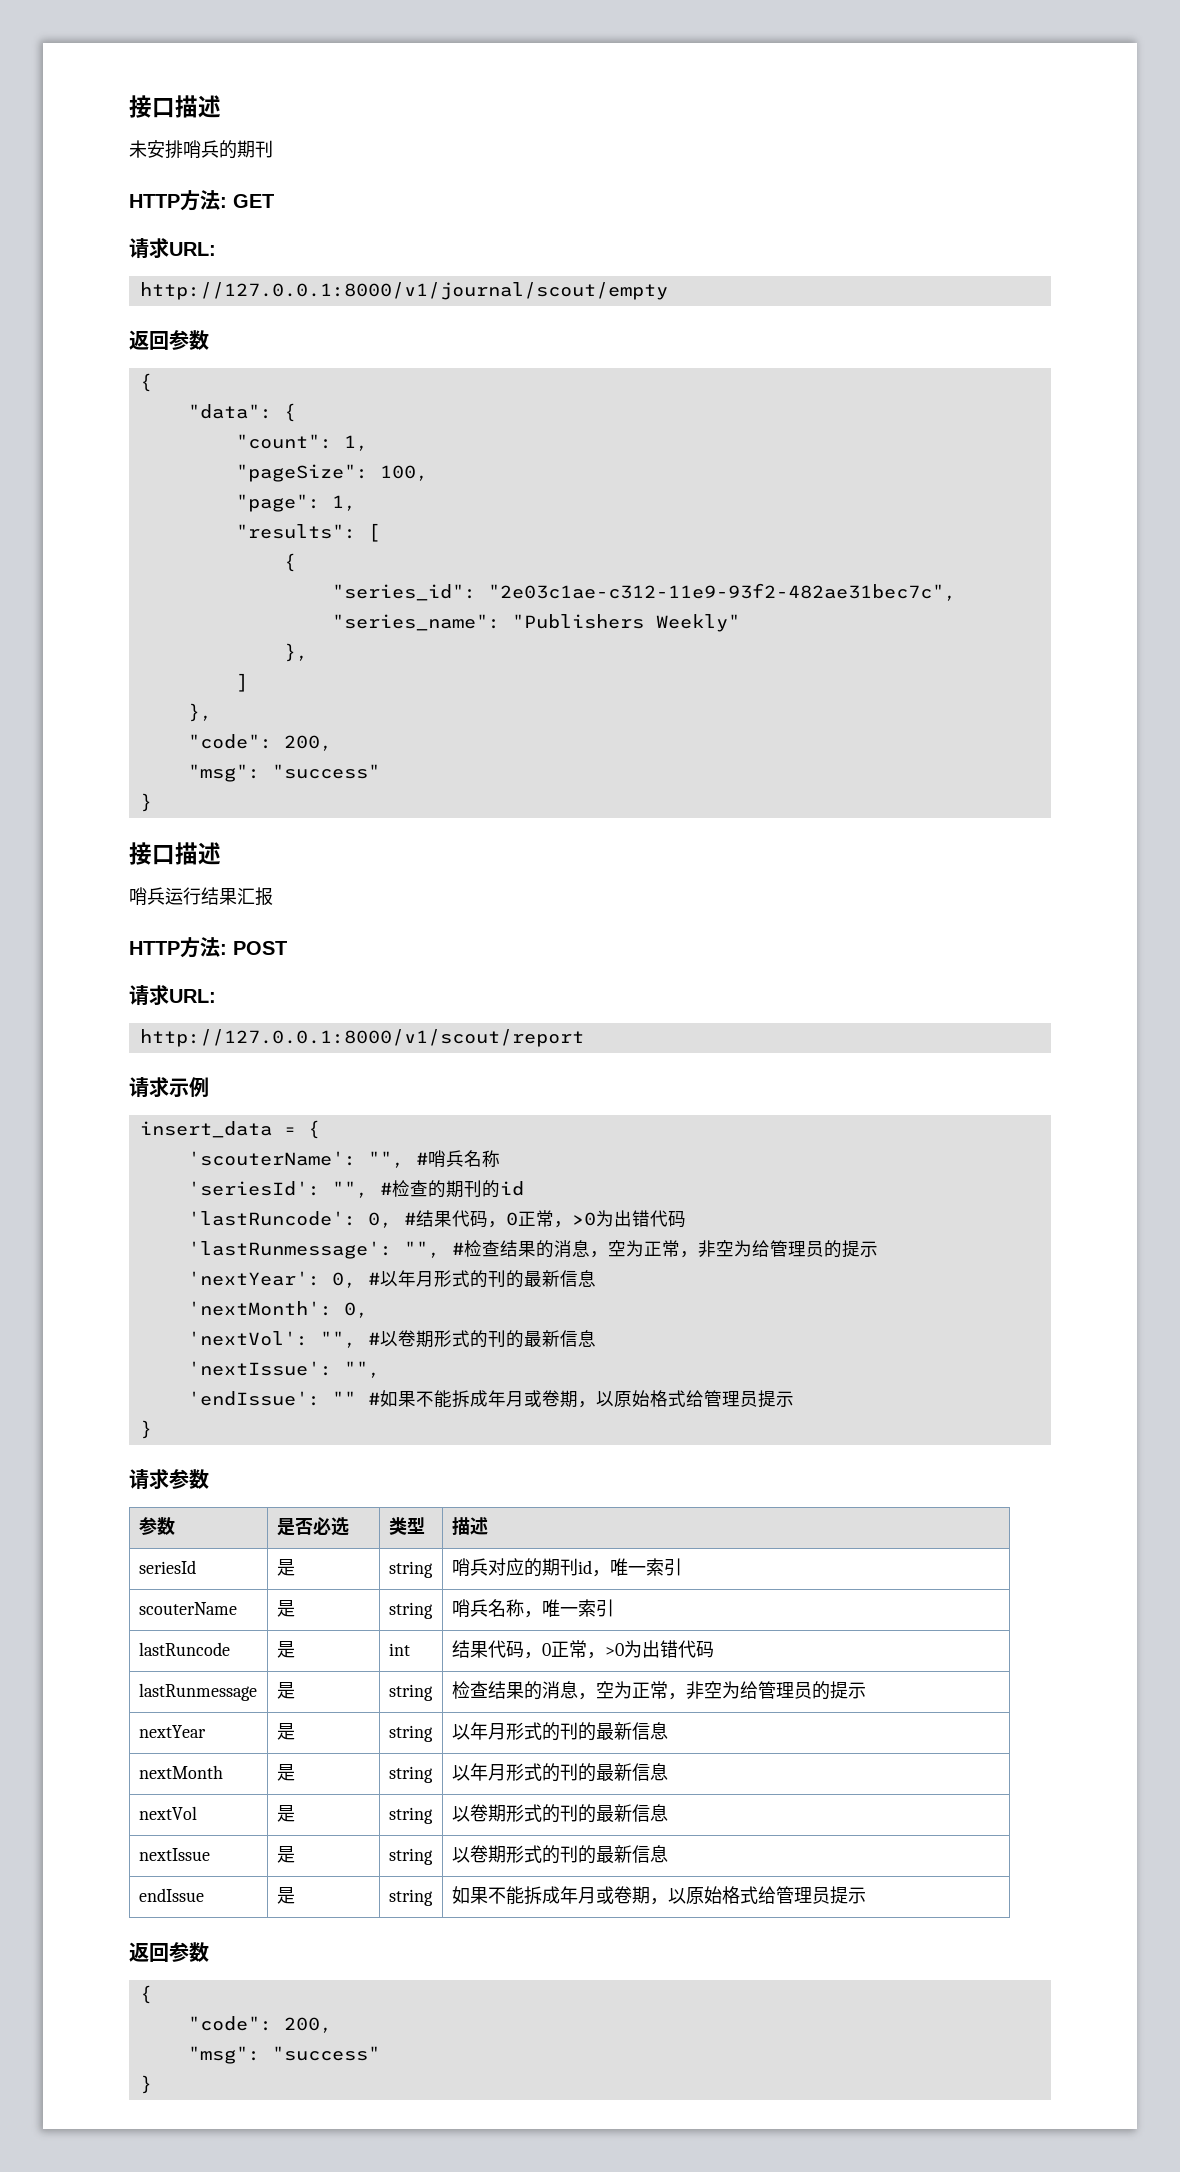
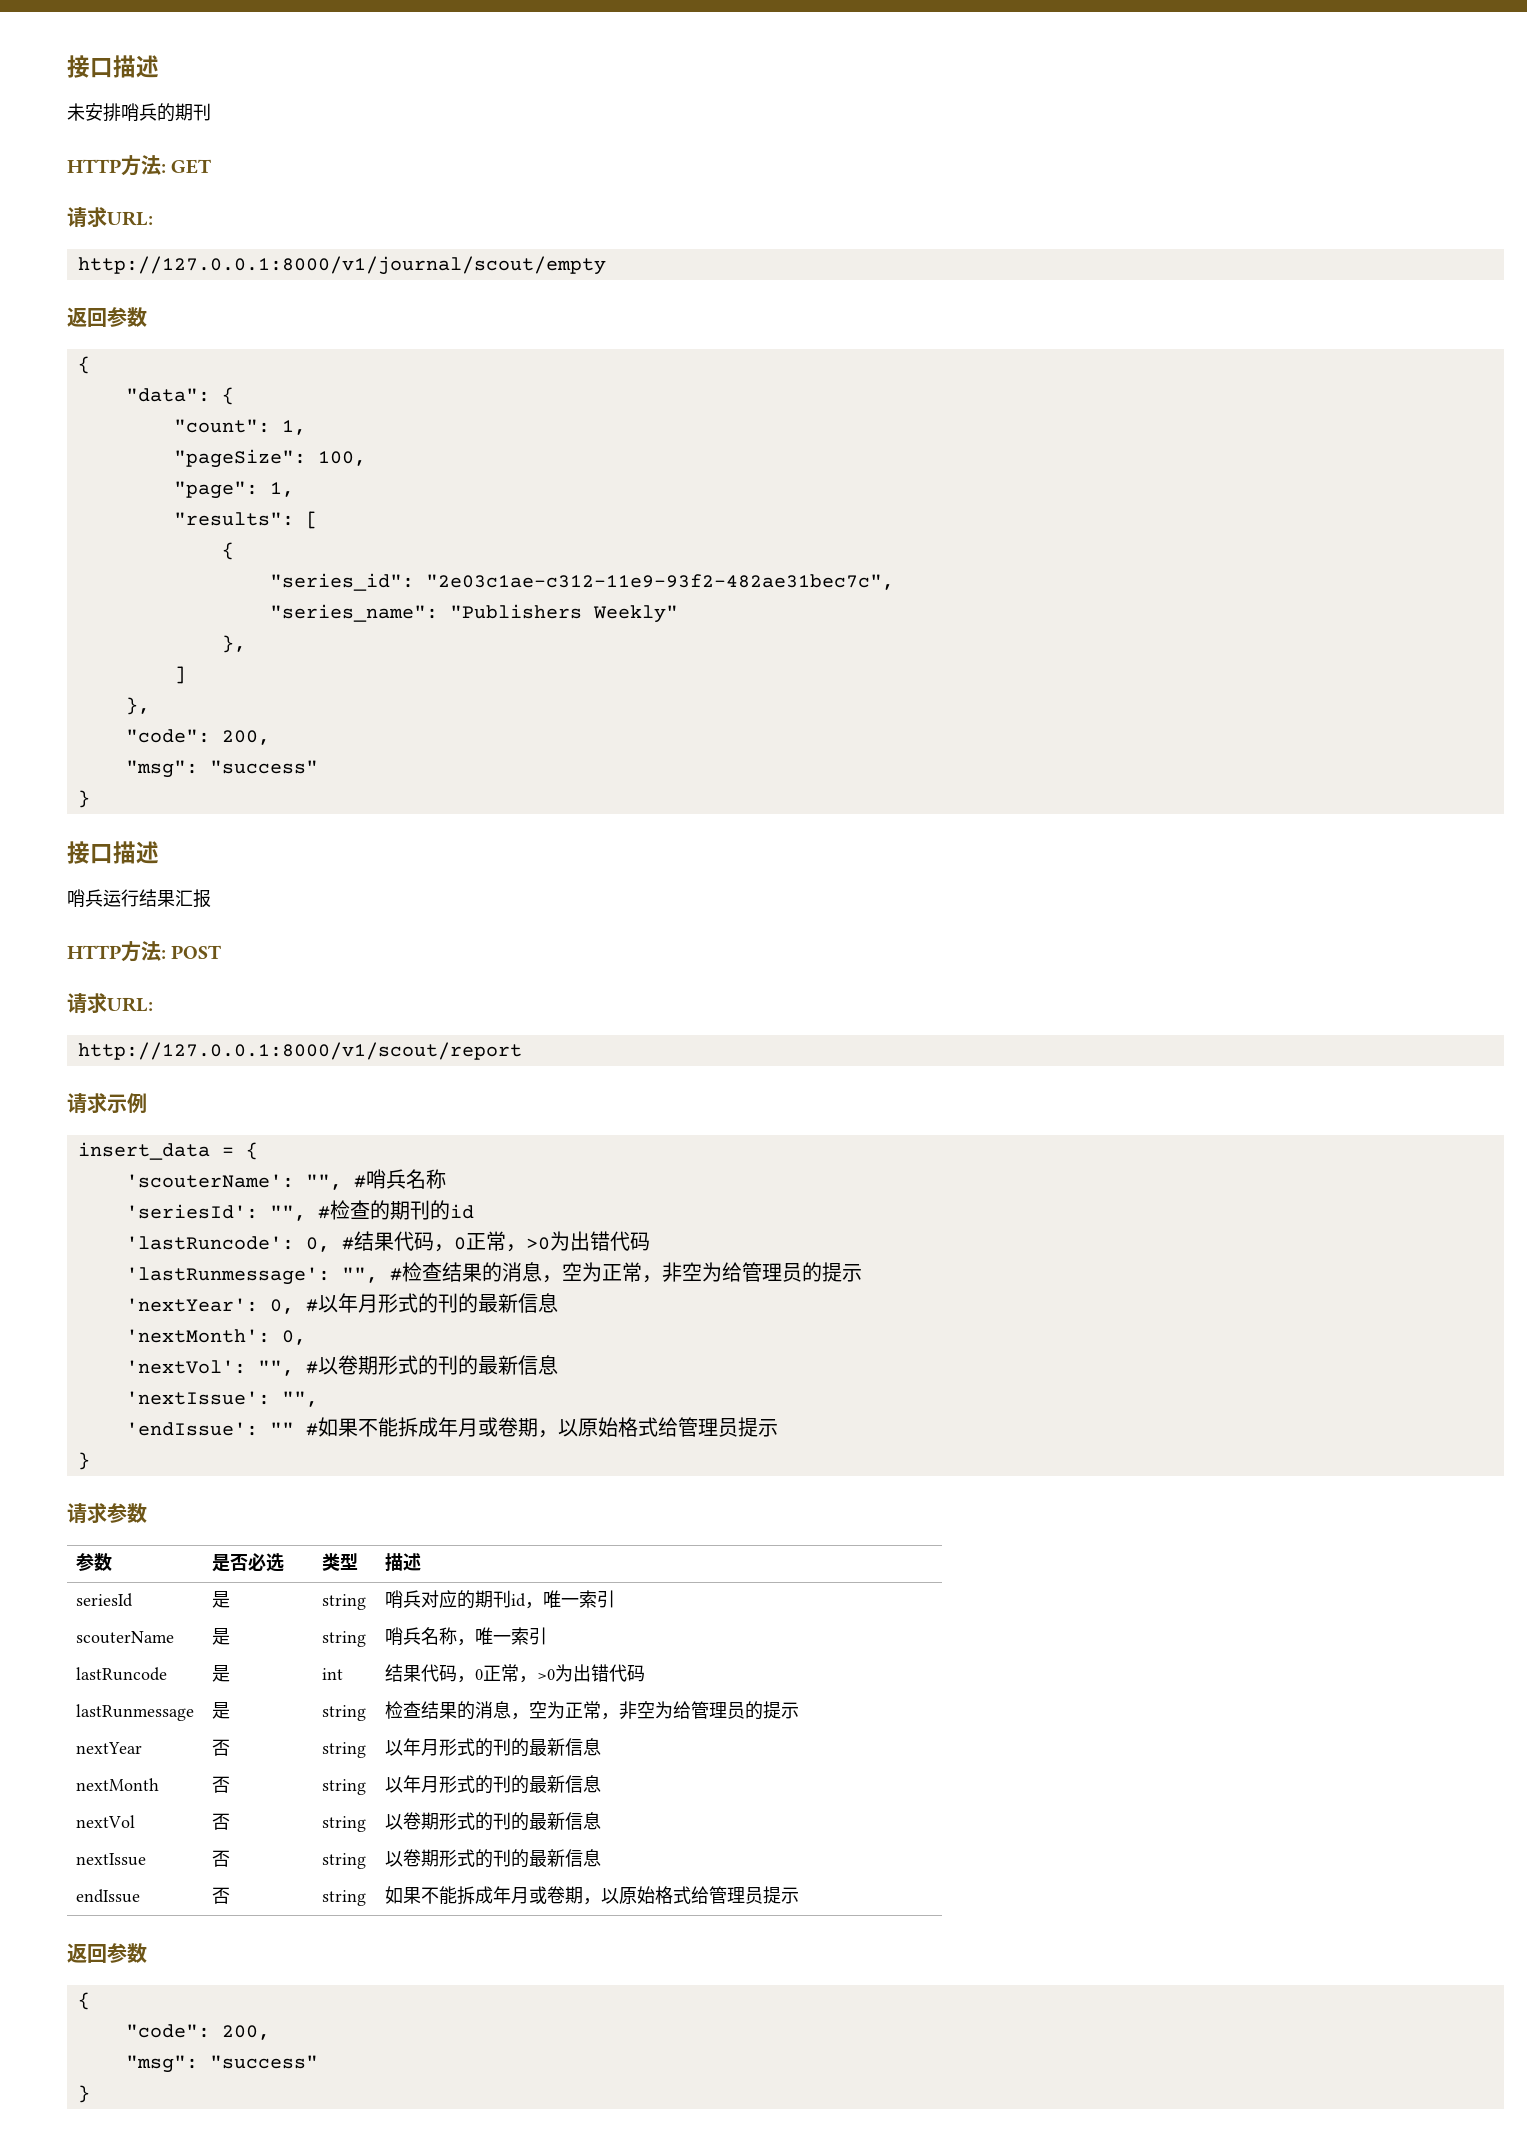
- nextYear | 是 | string | 以年月形式的刊的最新信息
+ nextYear | 否 | string | 以年月形式的刊的最新信息
- nextMonth | 是 | string | 以年月形式的刊的最新信息
+ nextMonth | 否 | string | 以年月形式的刊的最新信息
- nextVol | 是 | string | 以卷期形式的刊的最新信息
+ nextVol | 否 | string | 以卷期形式的刊的最新信息
- nextIssue | 是 | string | 以卷期形式的刊的最新信息
+ nextIssue | 否 | string | 以卷期形式的刊的最新信息
- endIssue | 是 | string | 如果不能拆成年月或卷期，以原始格式给管理员提示
+ endIssue | 否 | string | 如果不能拆成年月或卷期，以原始格式给管理员提示

